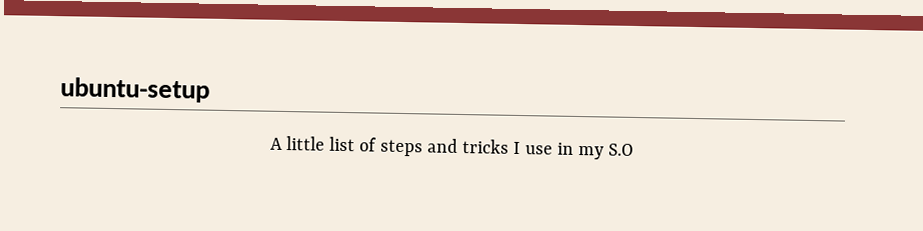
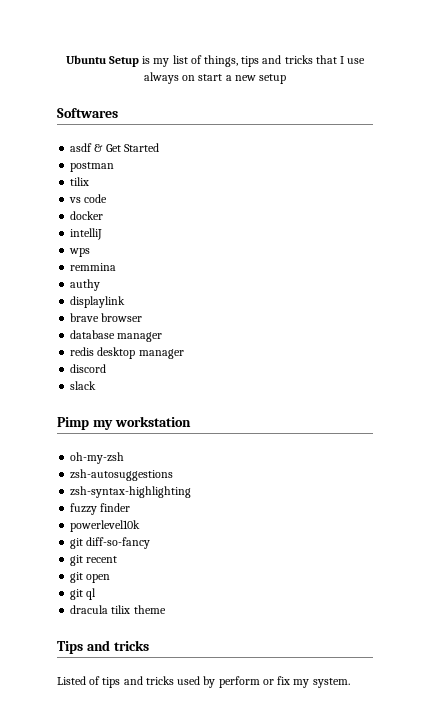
- ubuntu-setup
- A little list of steps and tricks I use in my S.O
+ Ubuntu Setup is my list of things, tips and tricks that I use always on start a new setup
+ Softwares
+ asdf & Get Started
+ postman
+ tilix
+ vs code
+ docker
+ intelliJ
+ wps
+ remmina
+ authy
+ displaylink
+ brave browser
+ database manager
+ redis desktop manager
+ discord
+ slack
+ Pimp my workstation
+ oh-my-zsh
+ zsh-autosuggestions
+ zsh-syntax-highlighting
+ fuzzy finder
+ powerlevel10k
+ git diff-so-fancy
+ git recent
+ git open
+ git ql
+ dracula tilix theme
+ Tips and tricks
+ Listed of tips and tricks used by perform or fix my system.

